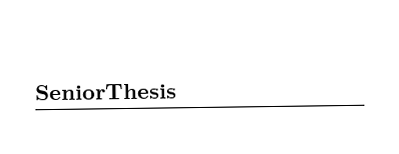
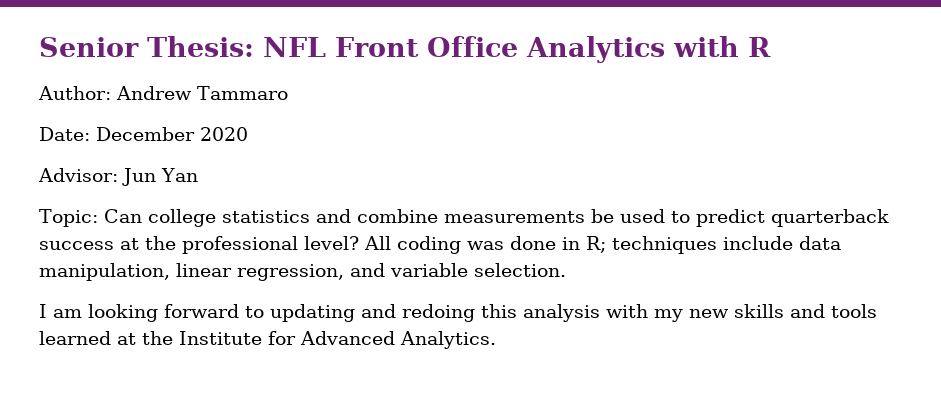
- SeniorThesis
+ Senior Thesis: NFL Front Office Analytics with R
+ Author: Andrew Tammaro
+ Date: December 2020
+ Advisor: Jun Yan
+ Topic: Can college statistics and combine measurements be used to predict quarterback success at the professional level? All coding was done in R; techniques include data manipulation, linear regression, and variable selection.
+ I am looking forward to updating and redoing this analysis with my new skills and tools learned at the Institute for Advanced Analytics.

